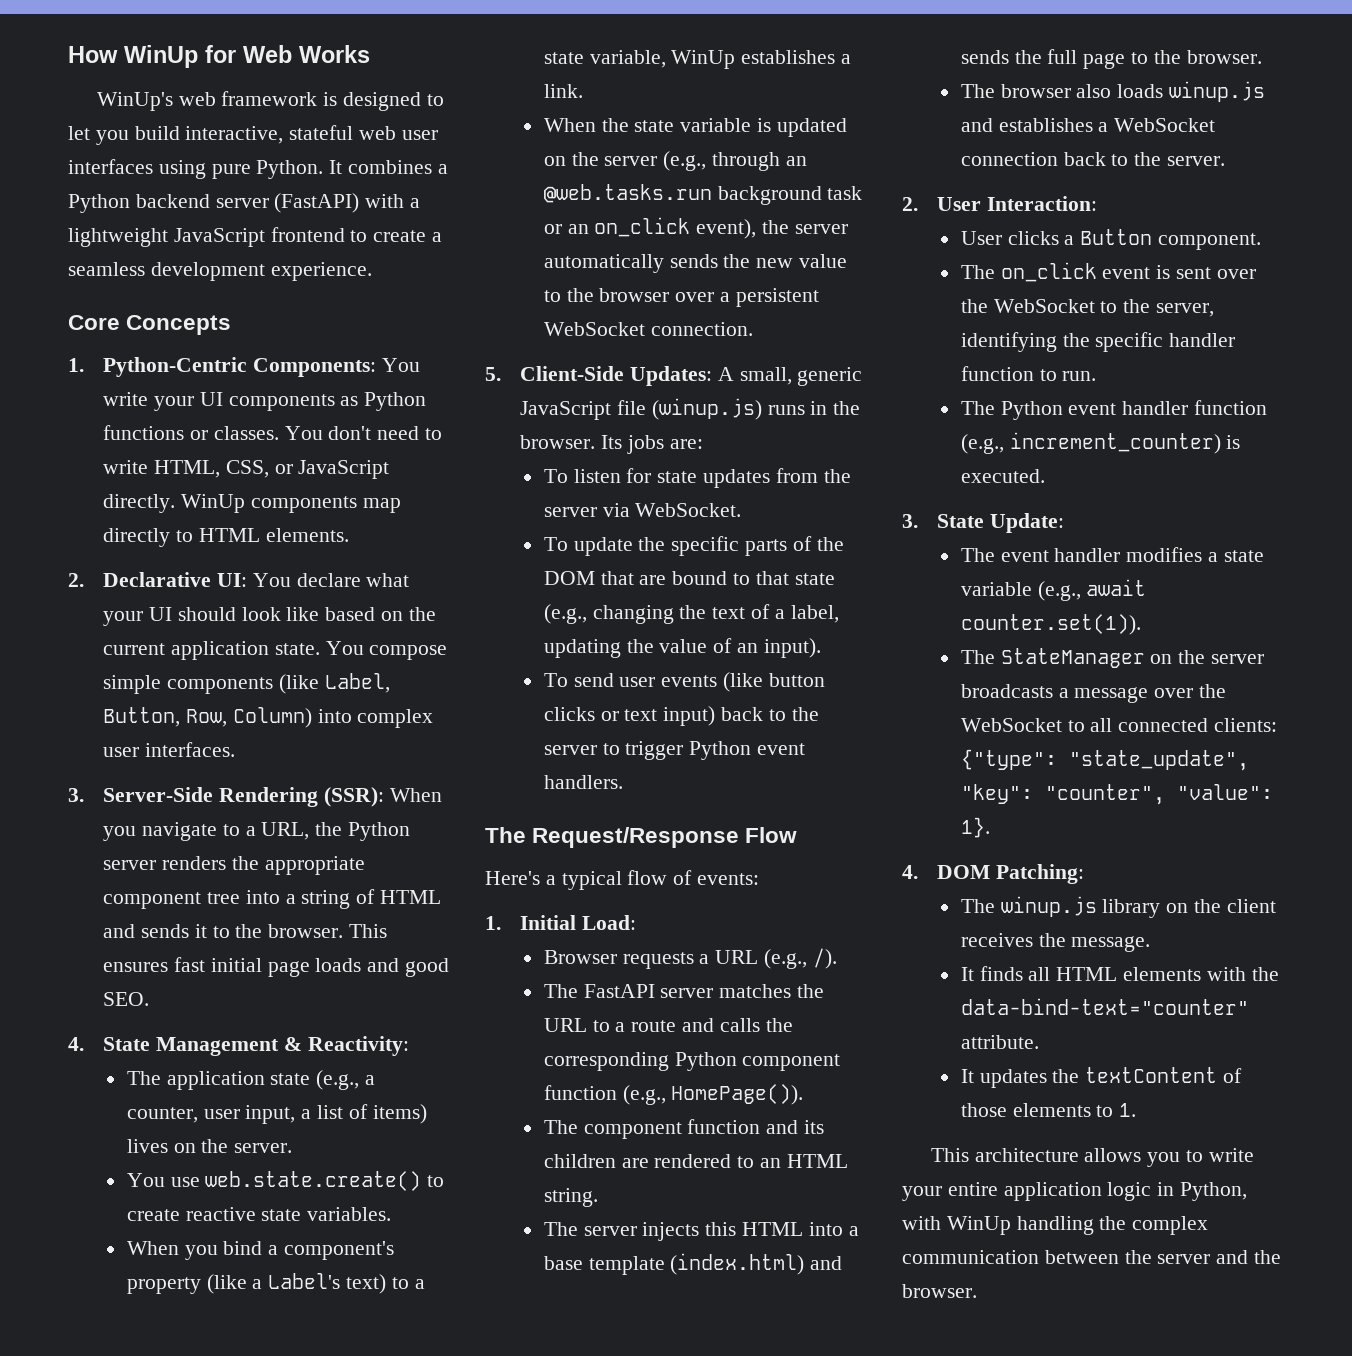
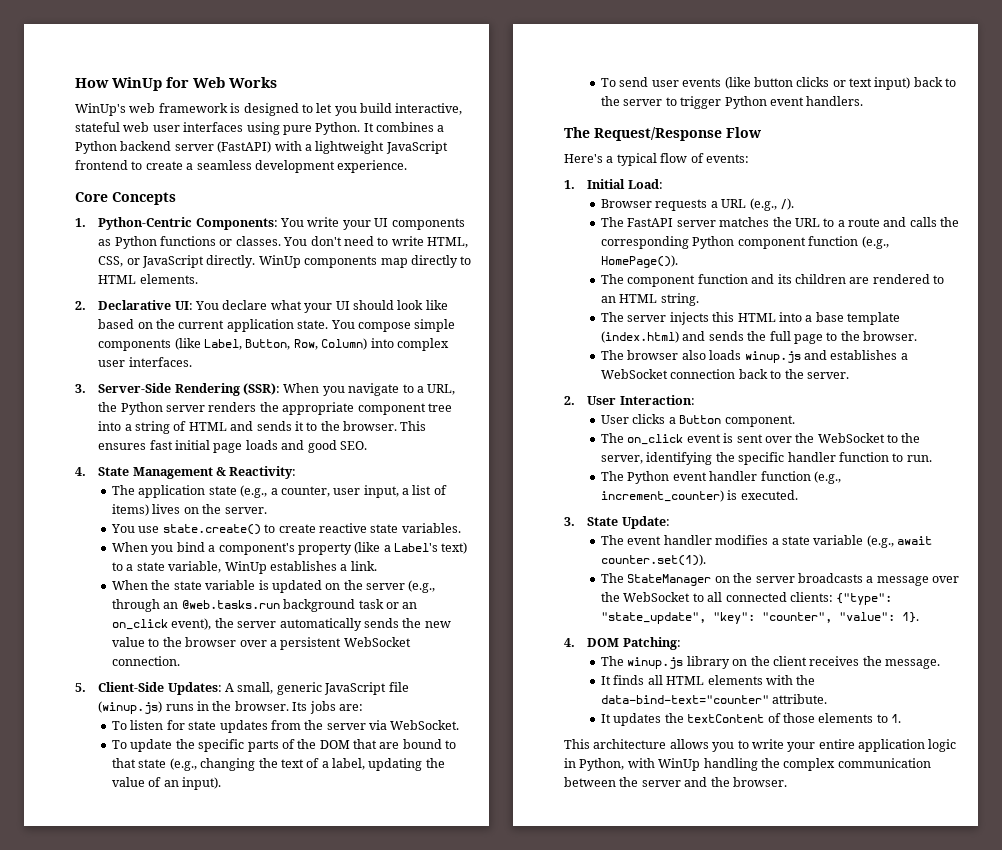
- You use web.state.create() to create reactive state variables.
+ You use state.create() to create reactive state variables.

